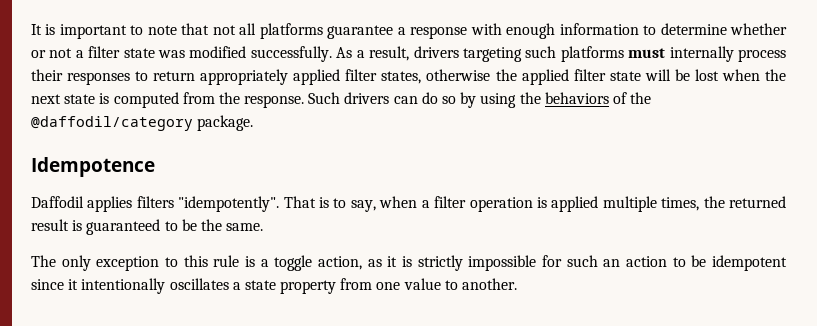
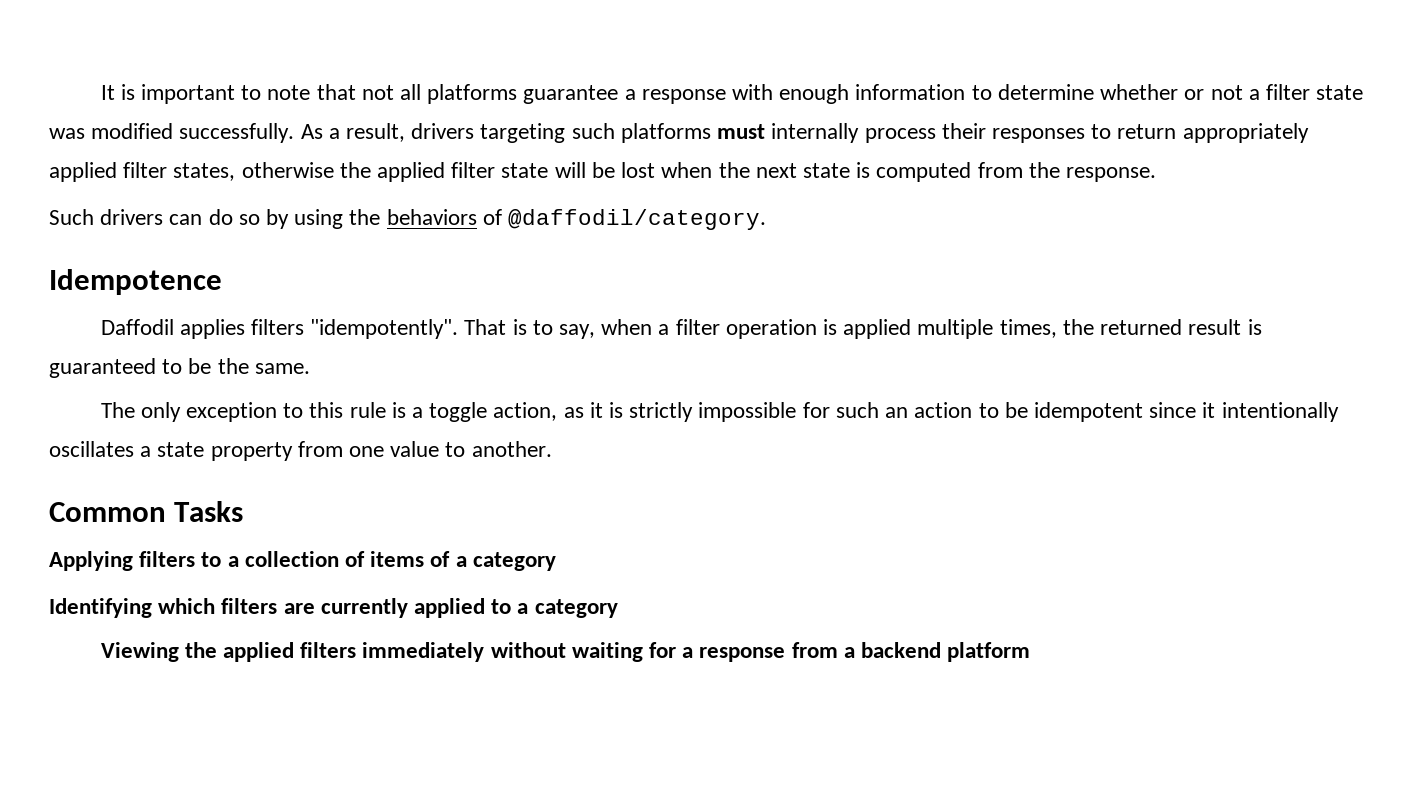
- As a result, drivers targeting such platforms must internally process their responses to return appropriately applied filter states, otherwise the applied filter state will be lost when the next state is computed from the response. Such drivers can do so by using the behaviors of the @daffodil/category package.
+ As a result, drivers targeting such platforms must internally process their responses to return appropriately applied filter states, otherwise the applied filter state will be lost when the next state is computed from the response.
+ Such drivers can do so by using the behaviors of @daffodil/category.
+ Common Tasks
+ Applying filters to a collection of items of a category
+ Identifying which filters are currently applied to a category
+ Viewing the applied filters immediately without waiting for a response from a backend platform

